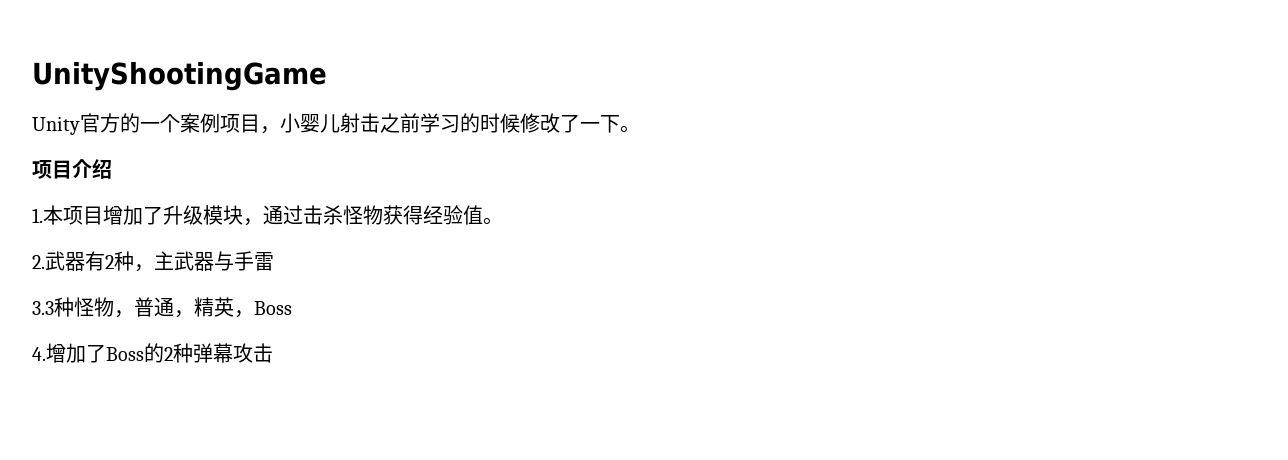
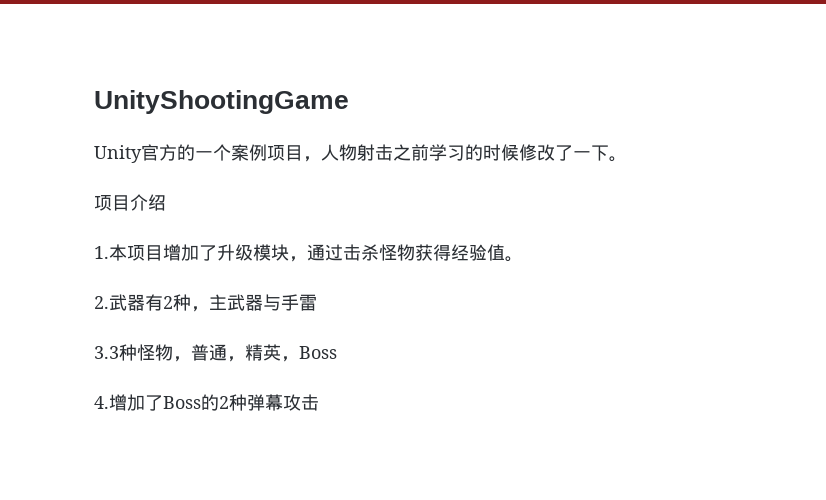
- Unity官方的一个案例项目，小婴儿射击之前学习的时候修改了一下。
+ Unity官方的一个案例项目，人物射击之前学习的时候修改了一下。

